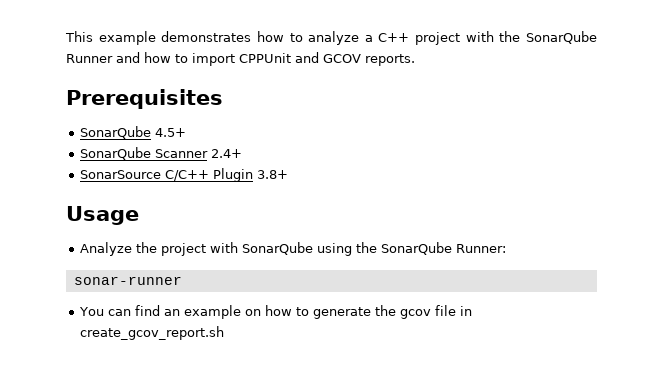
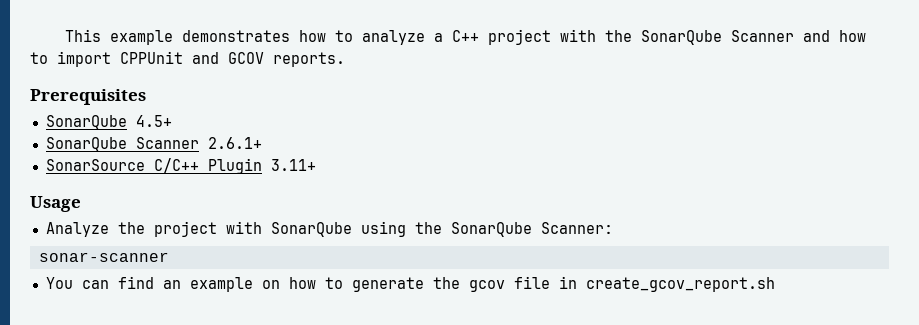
- This example demonstrates how to analyze a C++ project with the SonarQube Runner and how to import CPPUnit and GCOV reports.
+ This example demonstrates how to analyze a C++ project with the SonarQube Scanner and how to import CPPUnit and GCOV reports.
- SonarQube Scanner 2.4+
+ SonarQube Scanner 2.6.1+
- SonarSource C/C++ Plugin 3.8+
+ SonarSource C/C++ Plugin 3.11+
- Analyze the project with SonarQube using the SonarQube Runner:
- sonar-runner
+ Analyze the project with SonarQube using the SonarQube Scanner:
+ sonar-scanner

